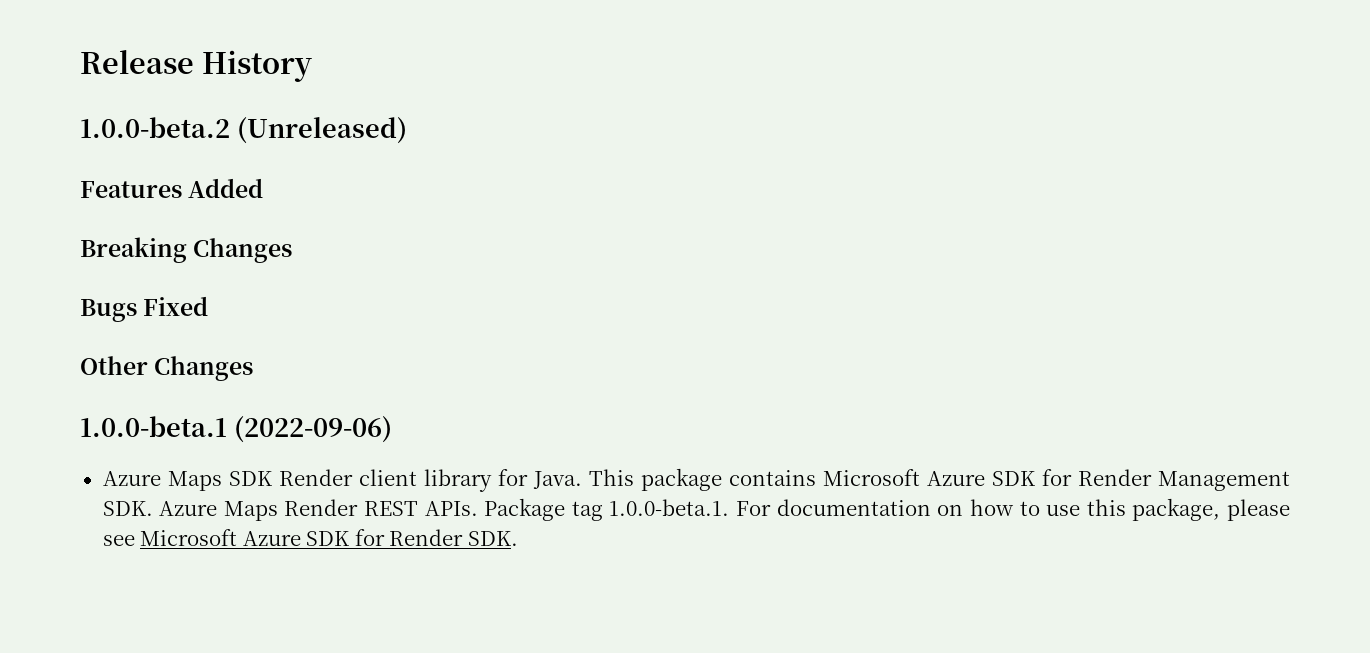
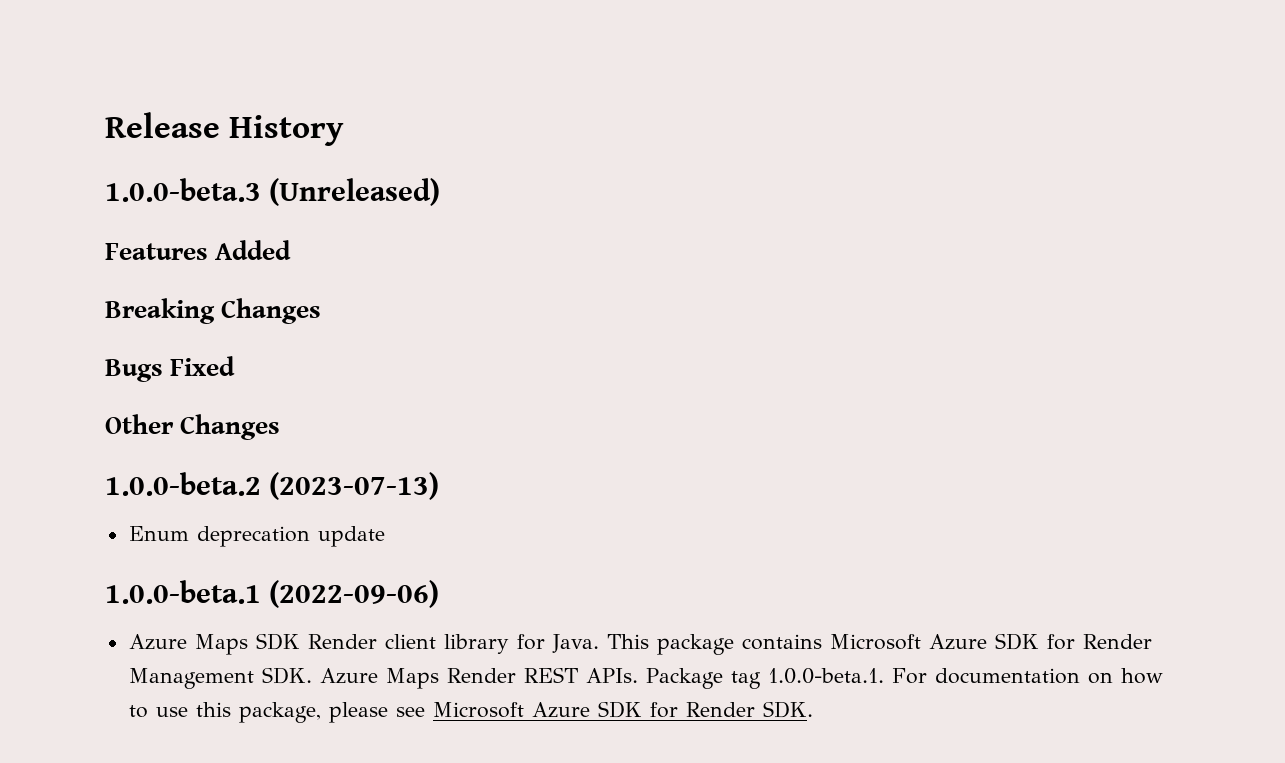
- 1.0.0-beta.2 (Unreleased)
+ 1.0.0-beta.3 (Unreleased)
+ 1.0.0-beta.2 (2023-07-13)
+ Enum deprecation update

